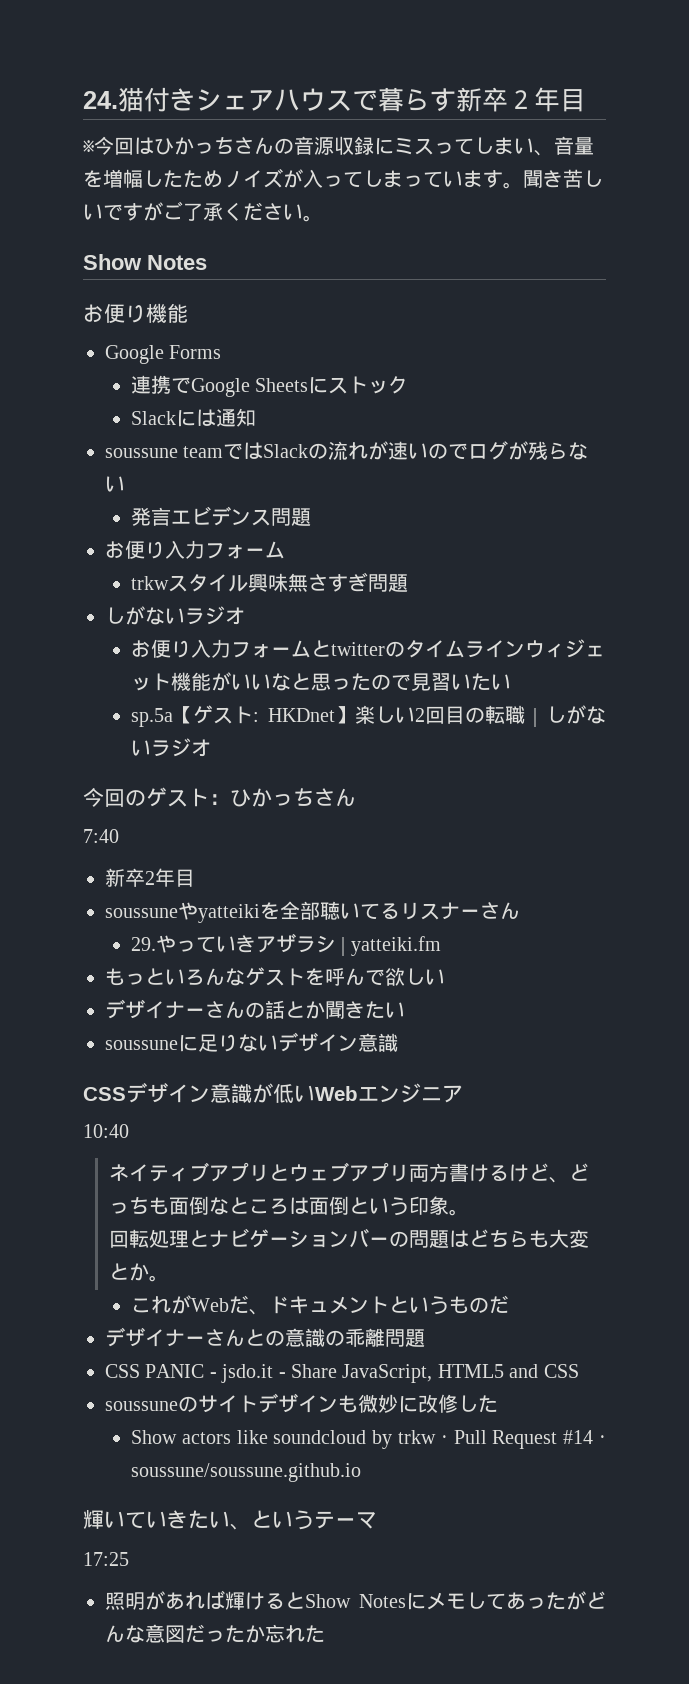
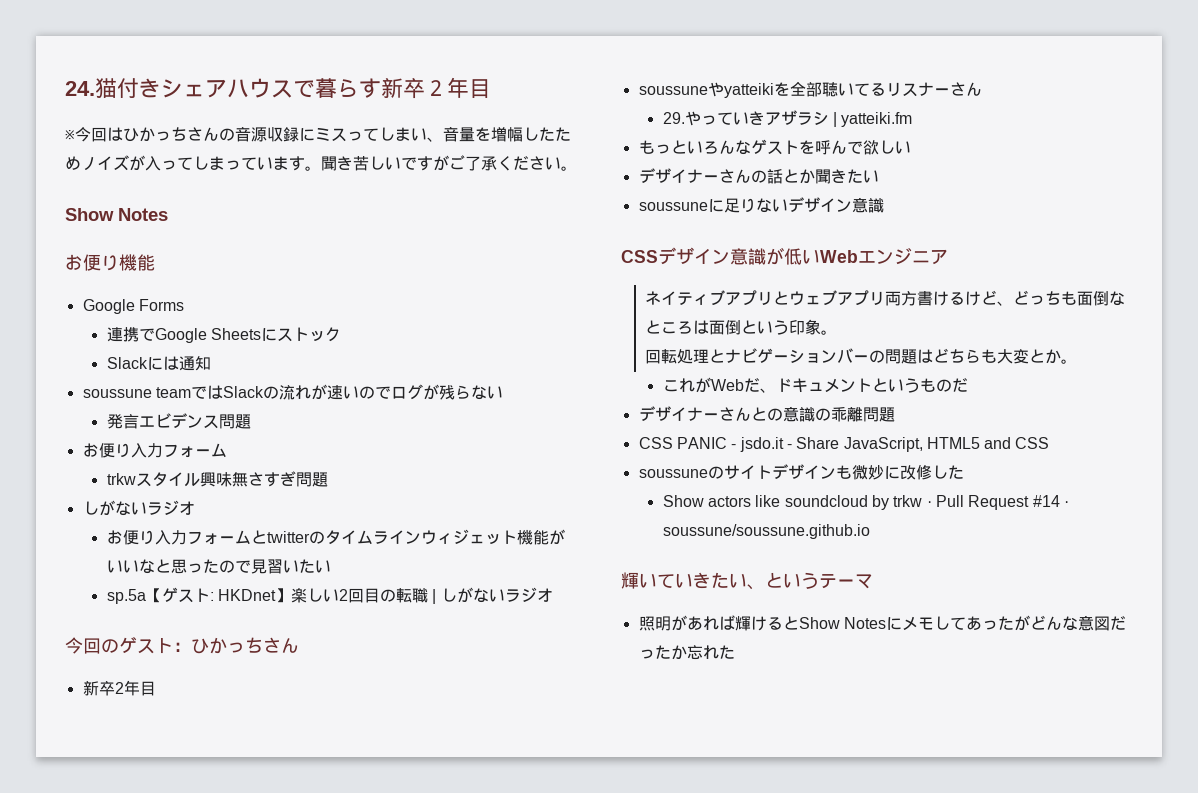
- 7:40
- 10:40
- 17:25

